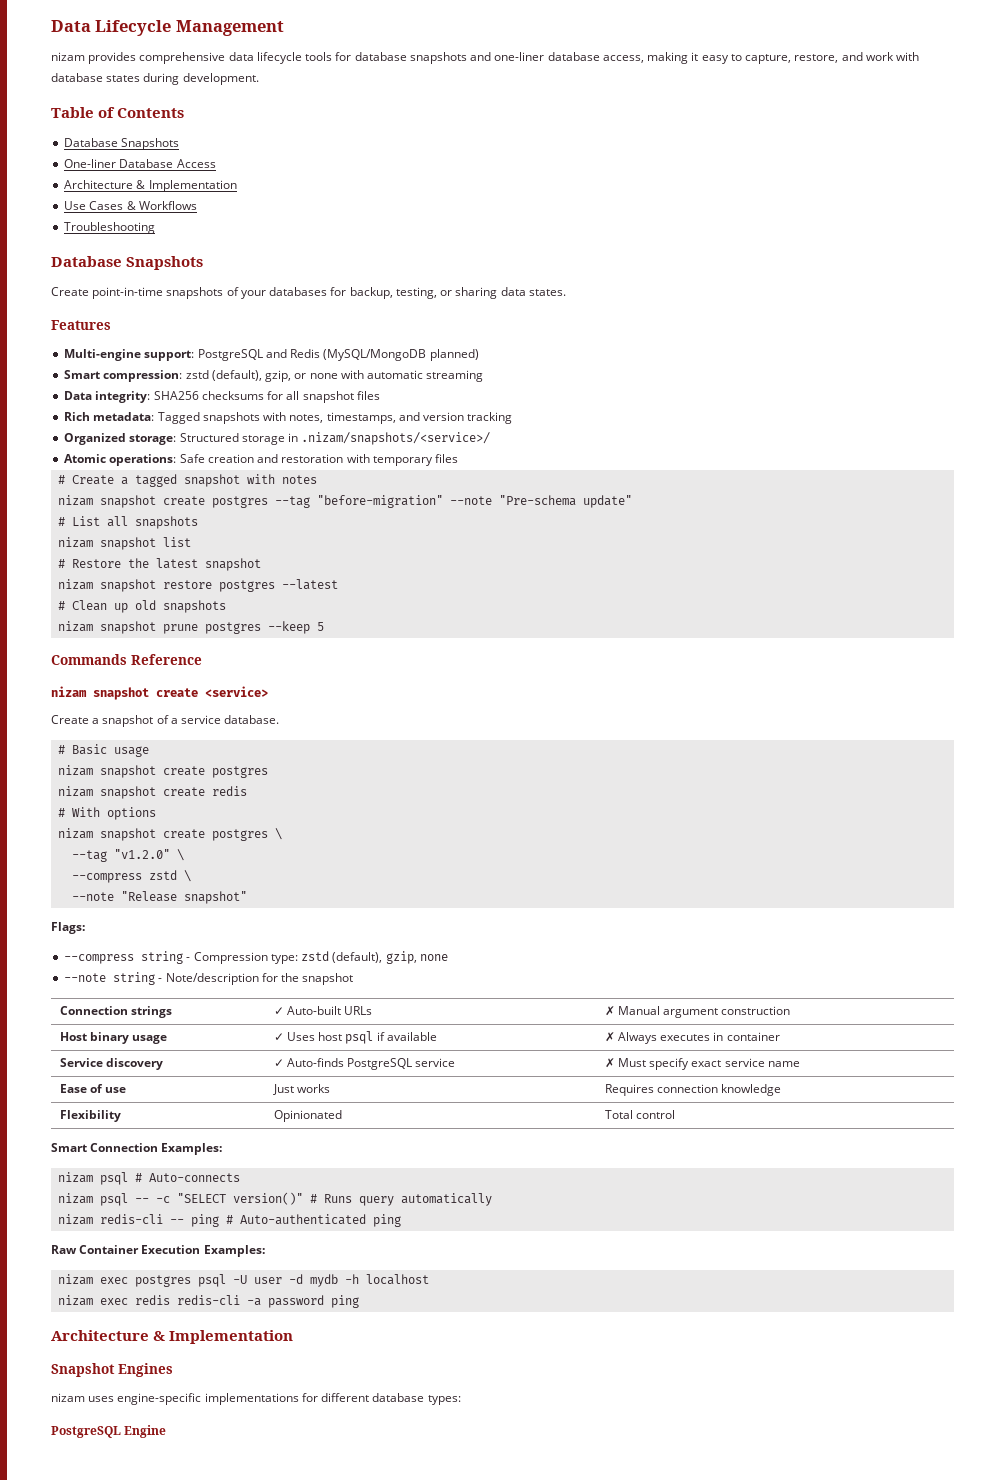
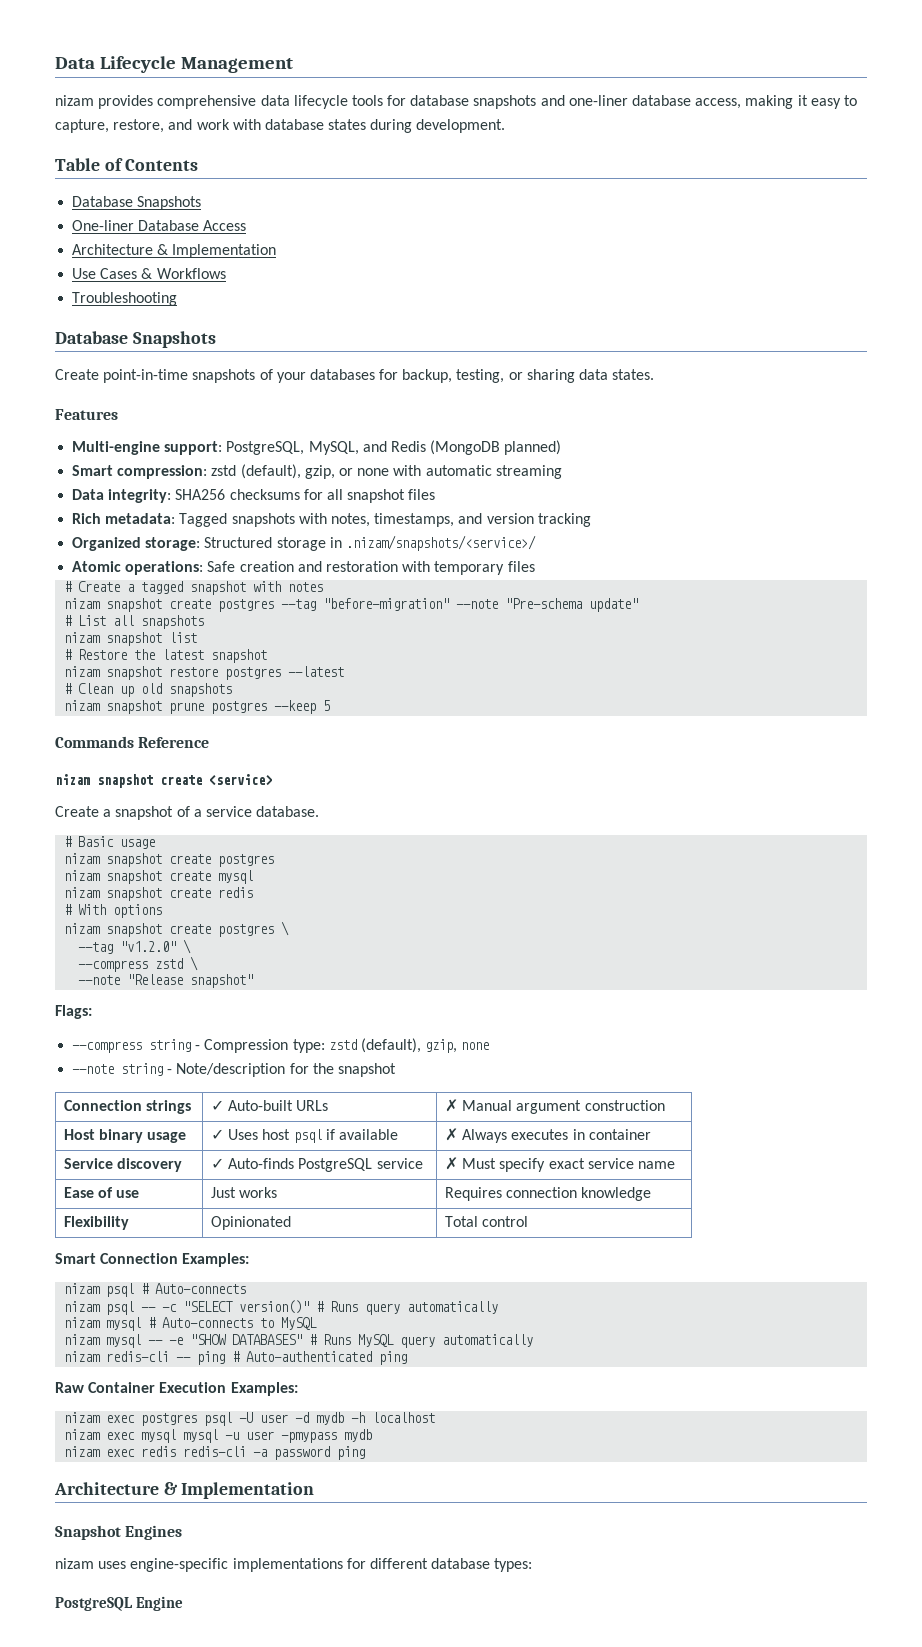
- Multi-engine support: PostgreSQL and Redis (MySQL/MongoDB planned)
+ Multi-engine support: PostgreSQL, MySQL, and Redis (MongoDB planned)
+ nizam snapshot create mysql
+ nizam mysql # Auto-connects to MySQL
+ nizam mysql -- -e "SHOW DATABASES" # Runs MySQL query automatically
+ nizam exec mysql mysql -u user -pmypass mydb

